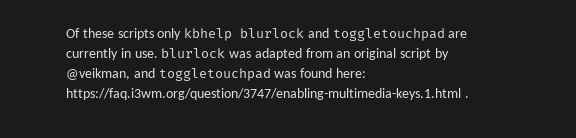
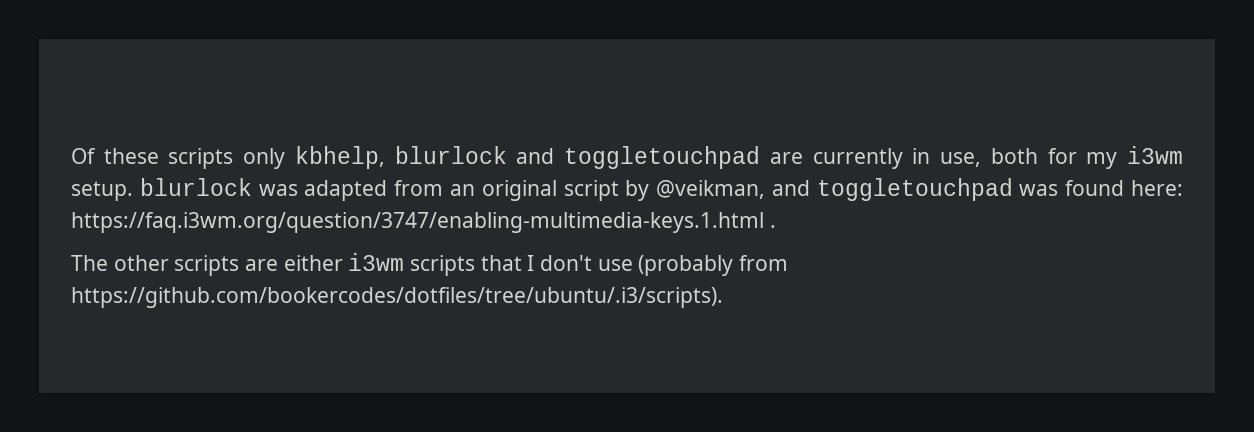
- Of these scripts only kbhelp blurlock and toggletouchpad are currently in use. blurlock was adapted from an original script by @veikman, and toggletouchpad was found here: https://faq.i3wm.org/question/3747/enabling-multimedia-keys.1.html .
+ Of these scripts only kbhelp, blurlock and toggletouchpad are currently in use, both for my i3wm setup. blurlock was adapted from an original script by @veikman, and toggletouchpad was found here: https://faq.i3wm.org/question/3747/enabling-multimedia-keys.1.html .
+ The other scripts are either i3wm scripts that I don't use (probably from https://github.com/bookercodes/dotfiles/tree/ubuntu/.i3/scripts).

